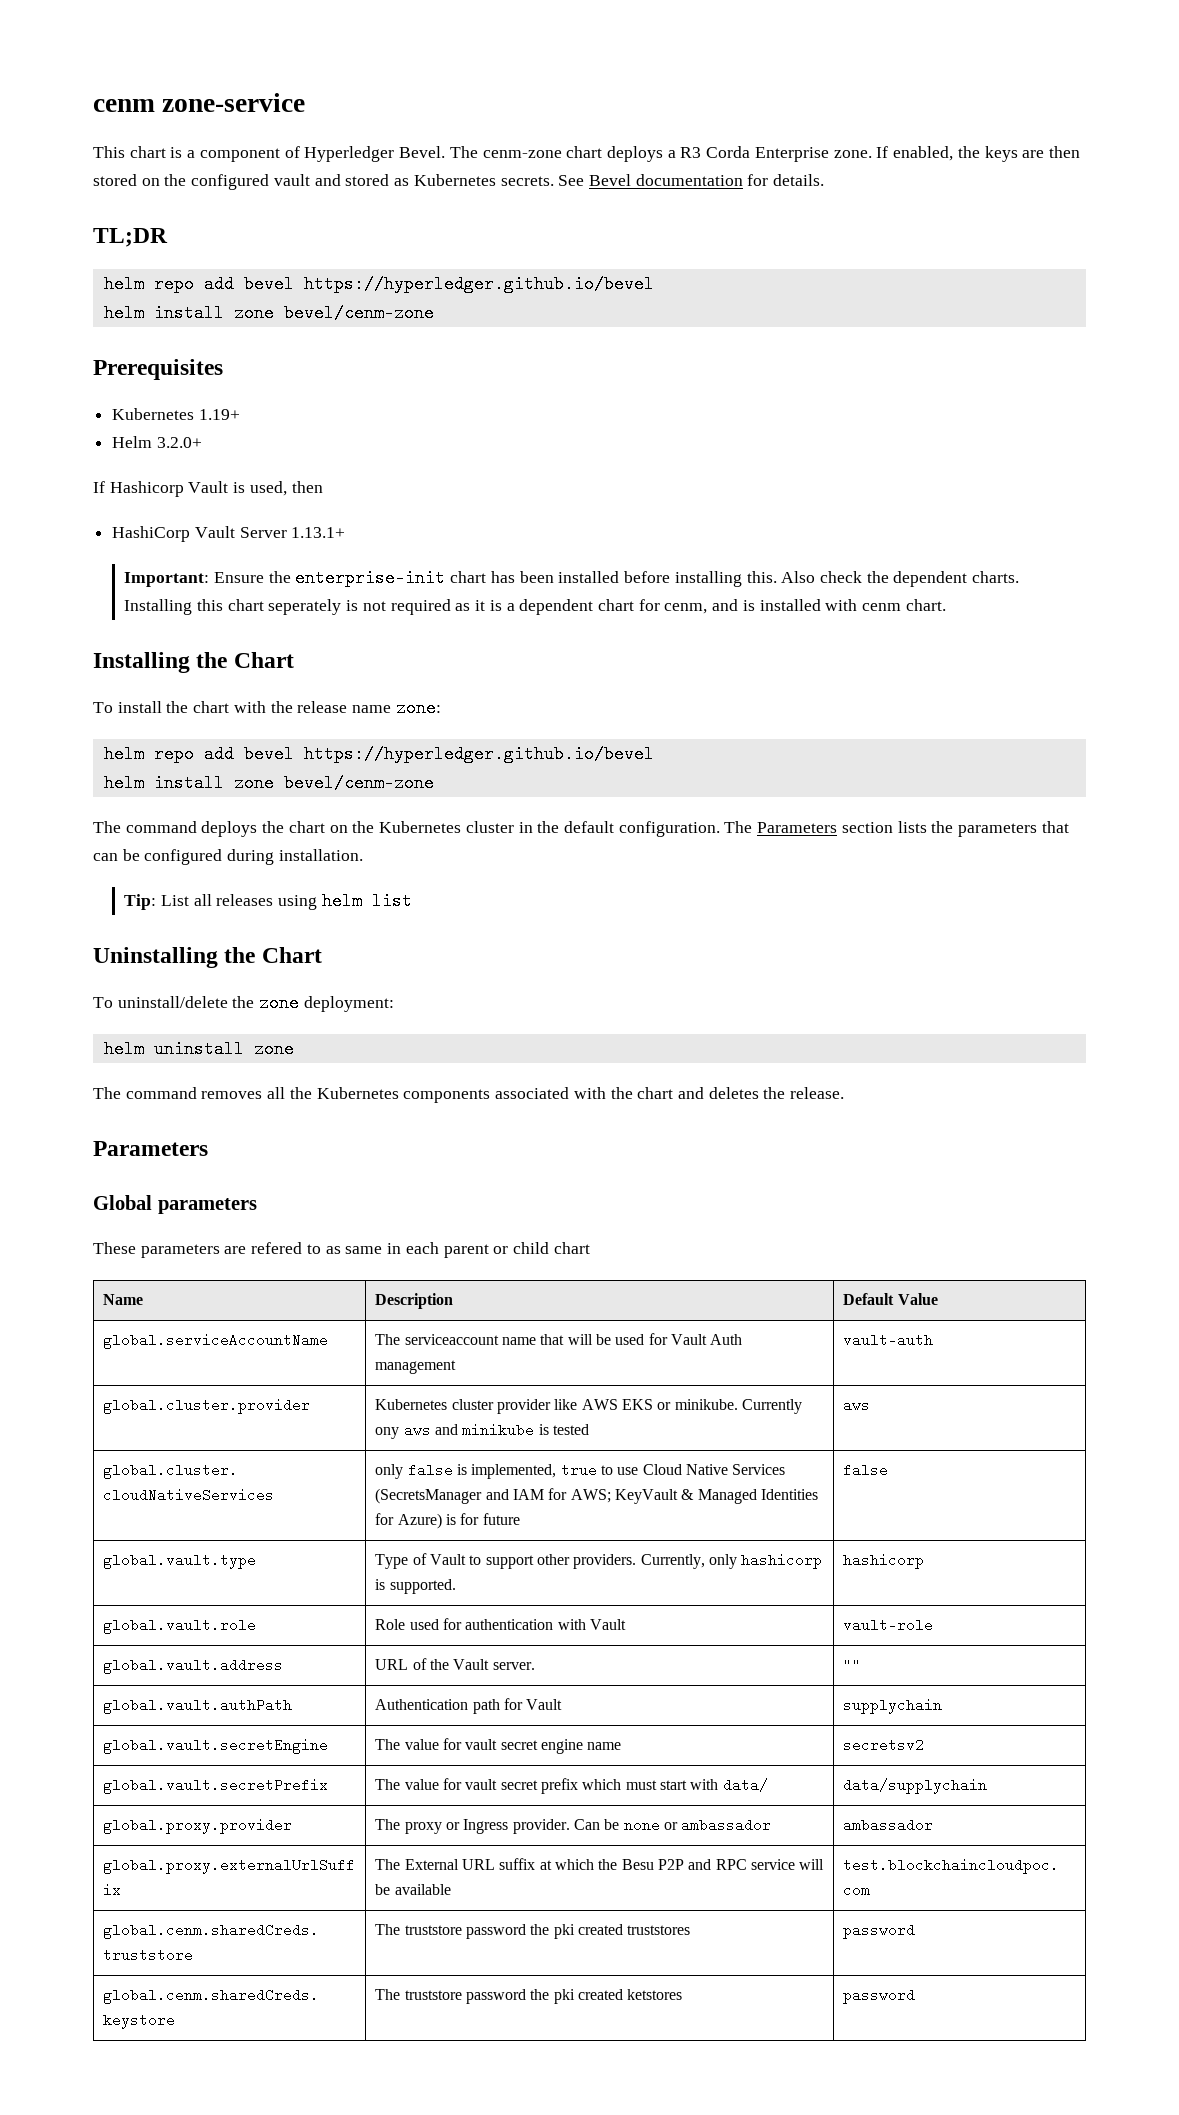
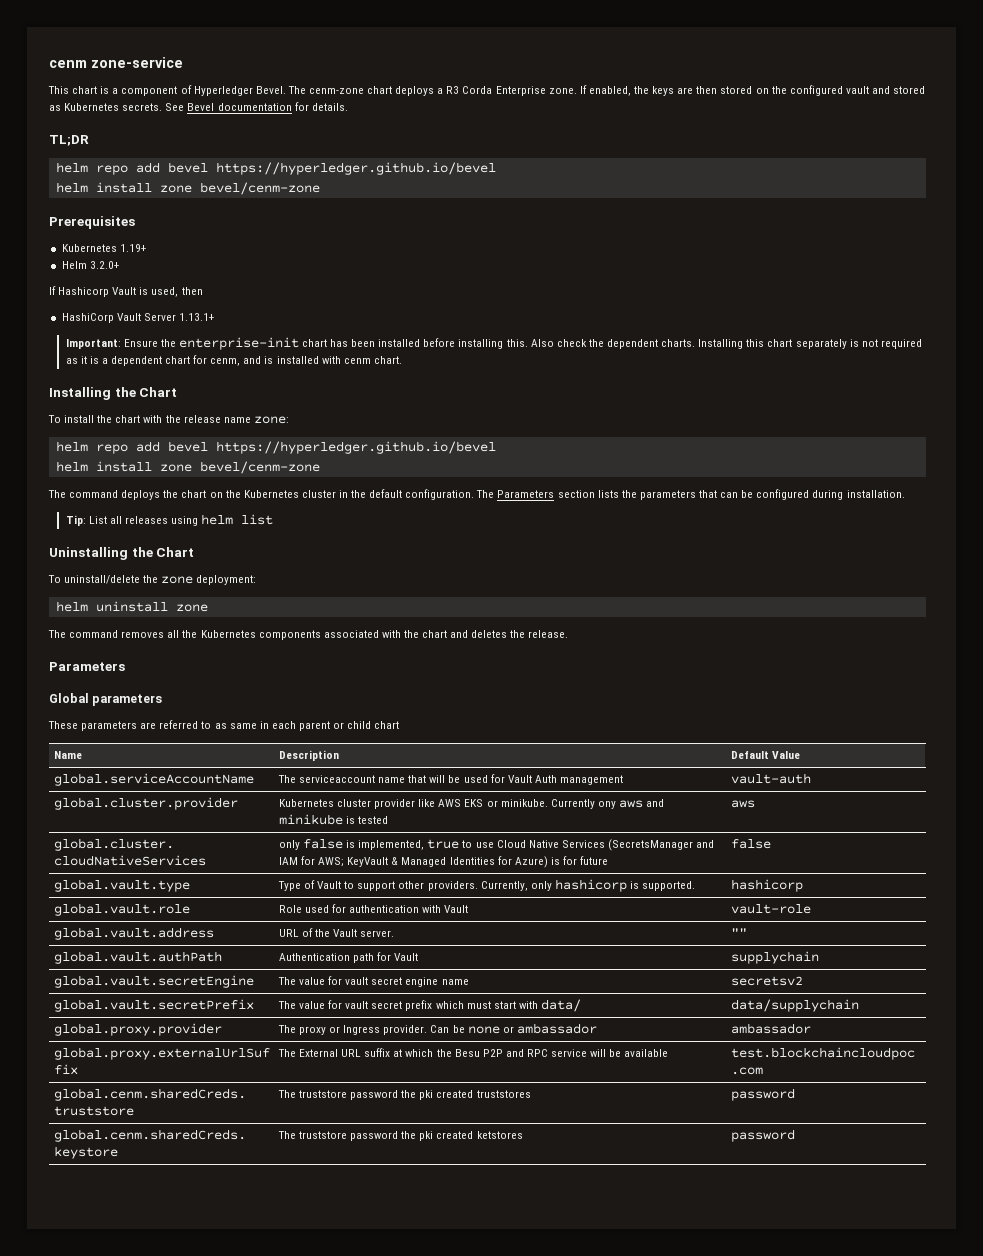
- Installing this chart seperately is not required as it is a dependent chart for cenm, and is installed with cenm chart.
+ Installing this chart separately is not required as it is a dependent chart for cenm, and is installed with cenm chart.
- These parameters are refered to as same in each parent or child chart
+ These parameters are referred to as same in each parent or child chart

